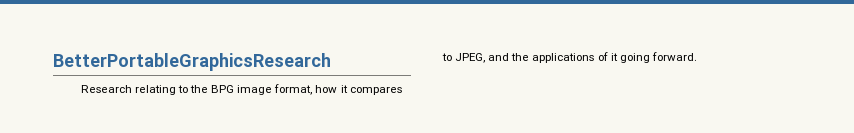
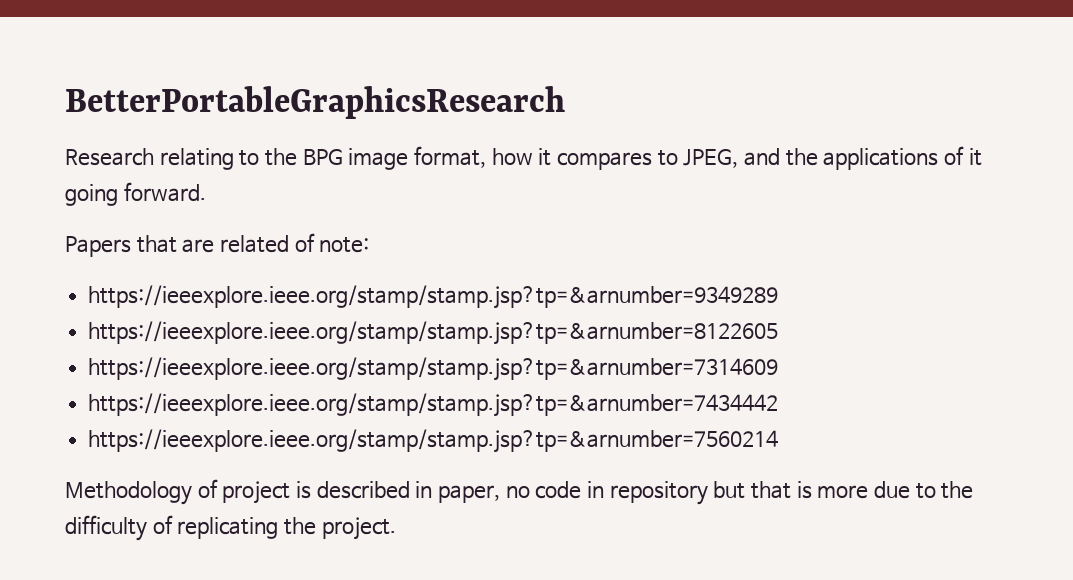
+ Papers that are related of note:
+ https://ieeexplore.ieee.org/stamp/stamp.jsp?tp=&arnumber=9349289
+ https://ieeexplore.ieee.org/stamp/stamp.jsp?tp=&arnumber=8122605
+ https://ieeexplore.ieee.org/stamp/stamp.jsp?tp=&arnumber=7314609
+ https://ieeexplore.ieee.org/stamp/stamp.jsp?tp=&arnumber=7434442
+ https://ieeexplore.ieee.org/stamp/stamp.jsp?tp=&arnumber=7560214
+ Methodology of project is described in paper, no code in repository but that is more due to the difficulty of replicating the project.

